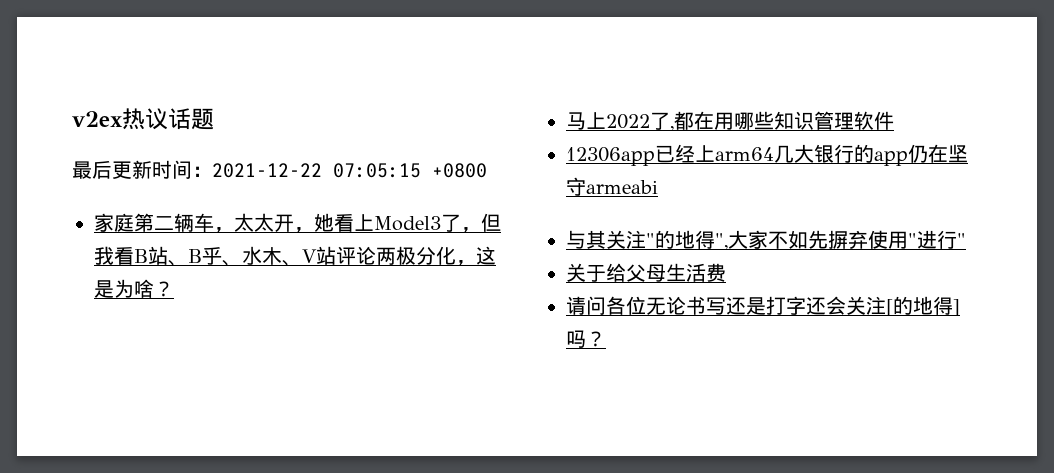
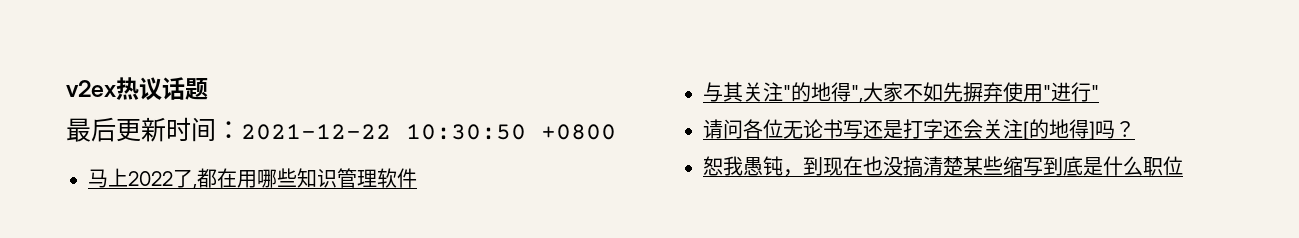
- 最后更新时间：2021-12-22 07:05:15 +0800
+ 最后更新时间：2021-12-22 10:30:50 +0800
- 家庭第二辆车，太太开，她看上Model3了，但我看B站、B乎、水木、V站评论两极分化，这是为啥？
- 12306app已经上arm64几大银行的app仍在坚守armeabi
- 关于给父母生活费
+ 恕我愚钝，到现在也没搞清楚某些缩写到底是什么职位

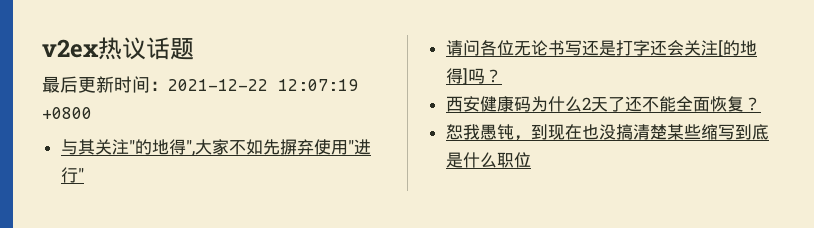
- 最后更新时间：2021-12-22 10:30:50 +0800
+ 最后更新时间：2021-12-22 12:07:19 +0800
- 马上2022了,都在用哪些知识管理软件
+ 西安健康码为什么2天了还不能全面恢复？

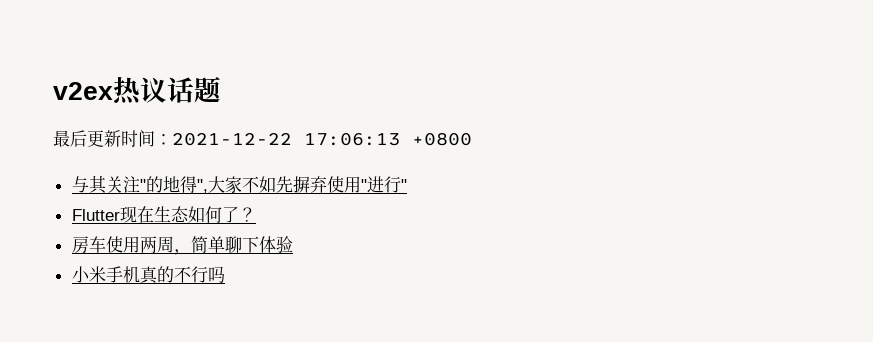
- 最后更新时间：2021-12-22 12:07:19 +0800
+ 最后更新时间：2021-12-22 17:06:13 +0800
- 请问各位无论书写还是打字还会关注[的地得]吗？
- 西安健康码为什么2天了还不能全面恢复？
- 恕我愚钝，到现在也没搞清楚某些缩写到底是什么职位
+ Flutter现在生态如何了？
+ 房车使用两周，简单聊下体验
+ 小米手机真的不行吗

